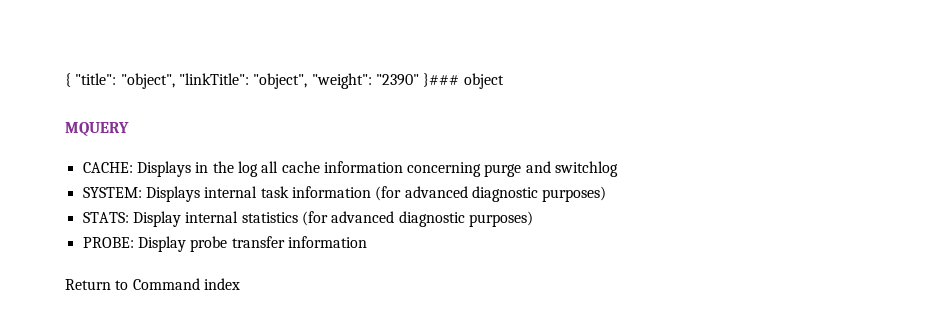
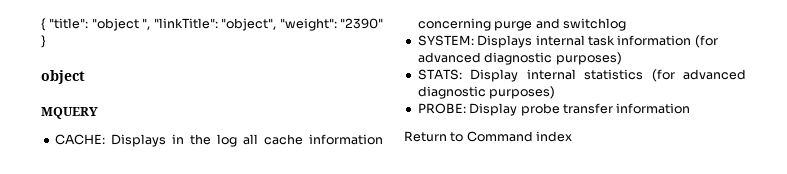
- { "title": "object", "linkTitle": "object", "weight": "2390" }### object
+ { "title": "object ", "linkTitle": "object", "weight": "2390" }
+ object

